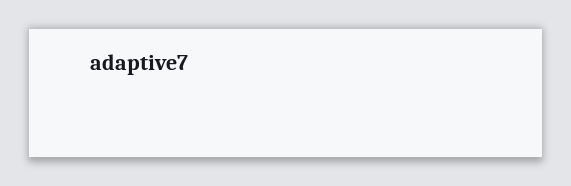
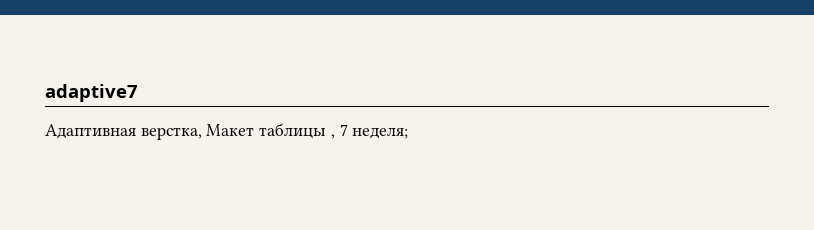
+ Адаптивная верстка, Макет таблицы , 7 неделя;

